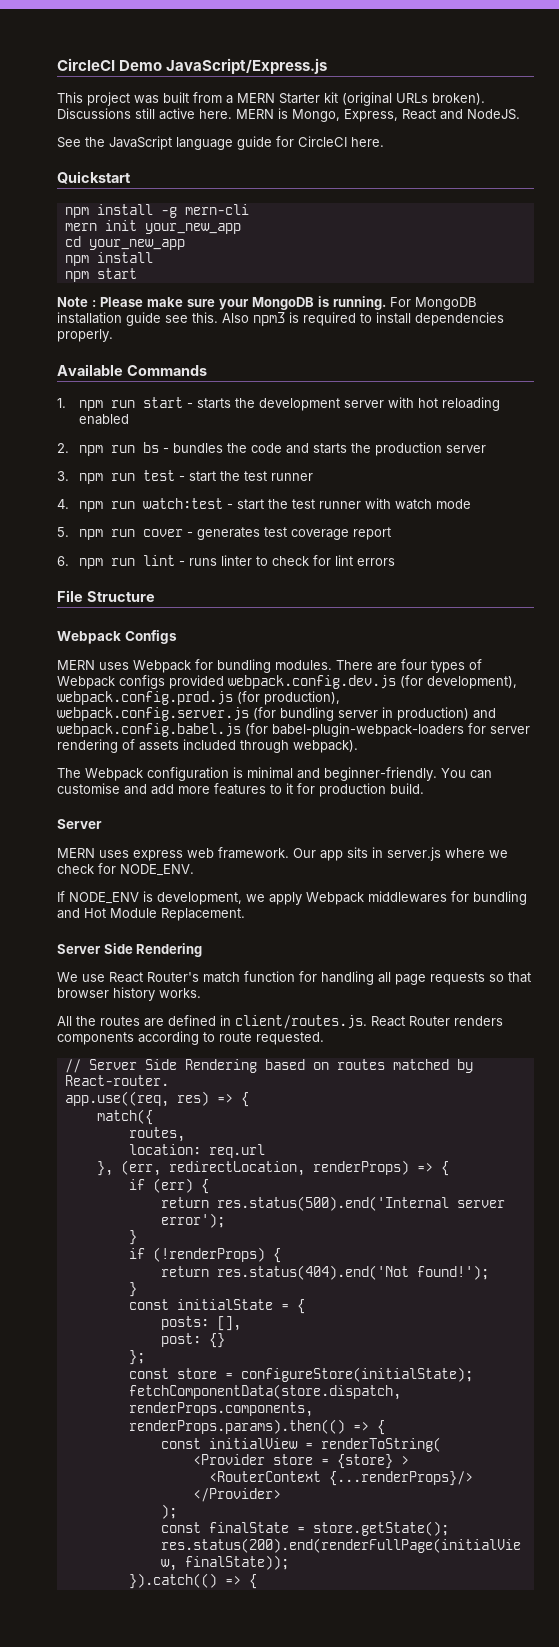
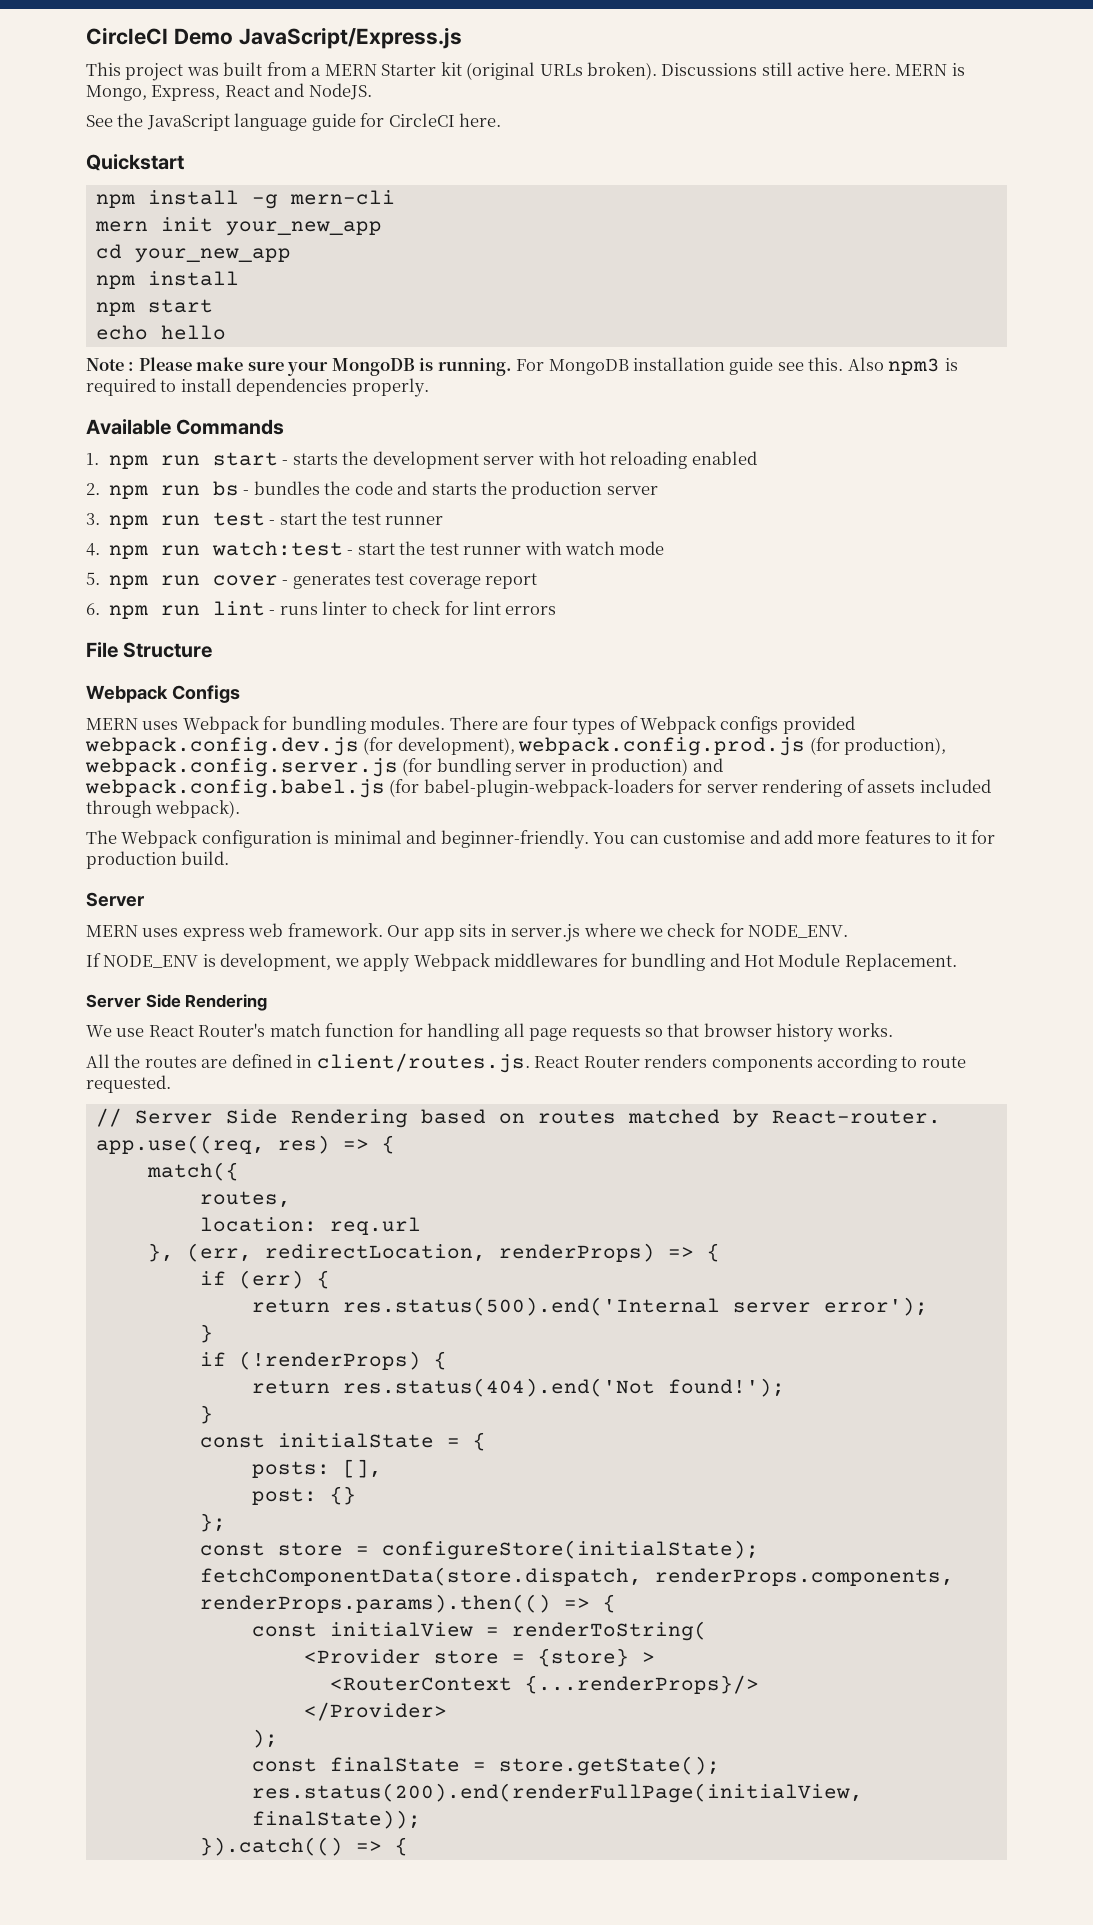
+ echo hello

